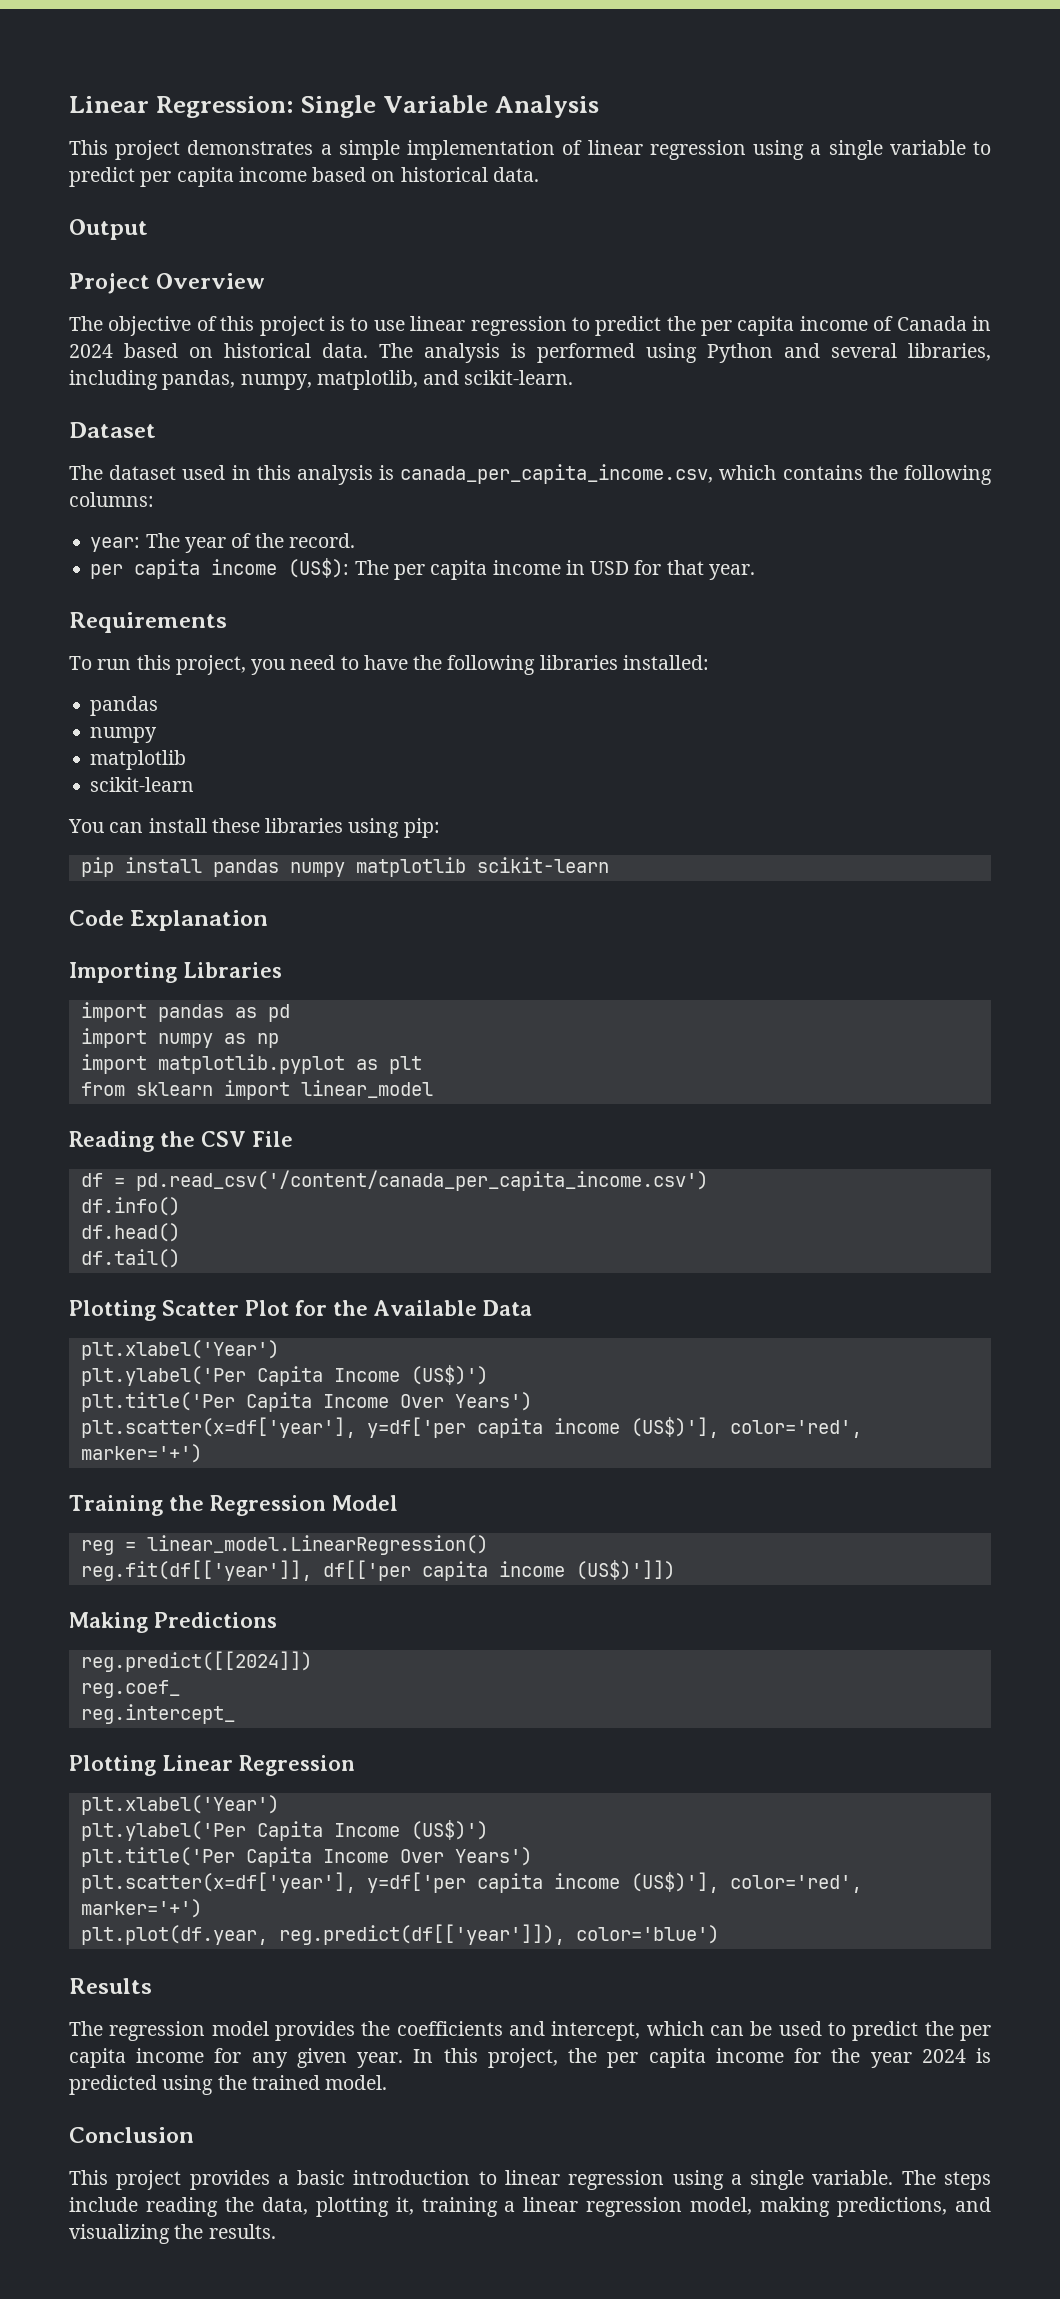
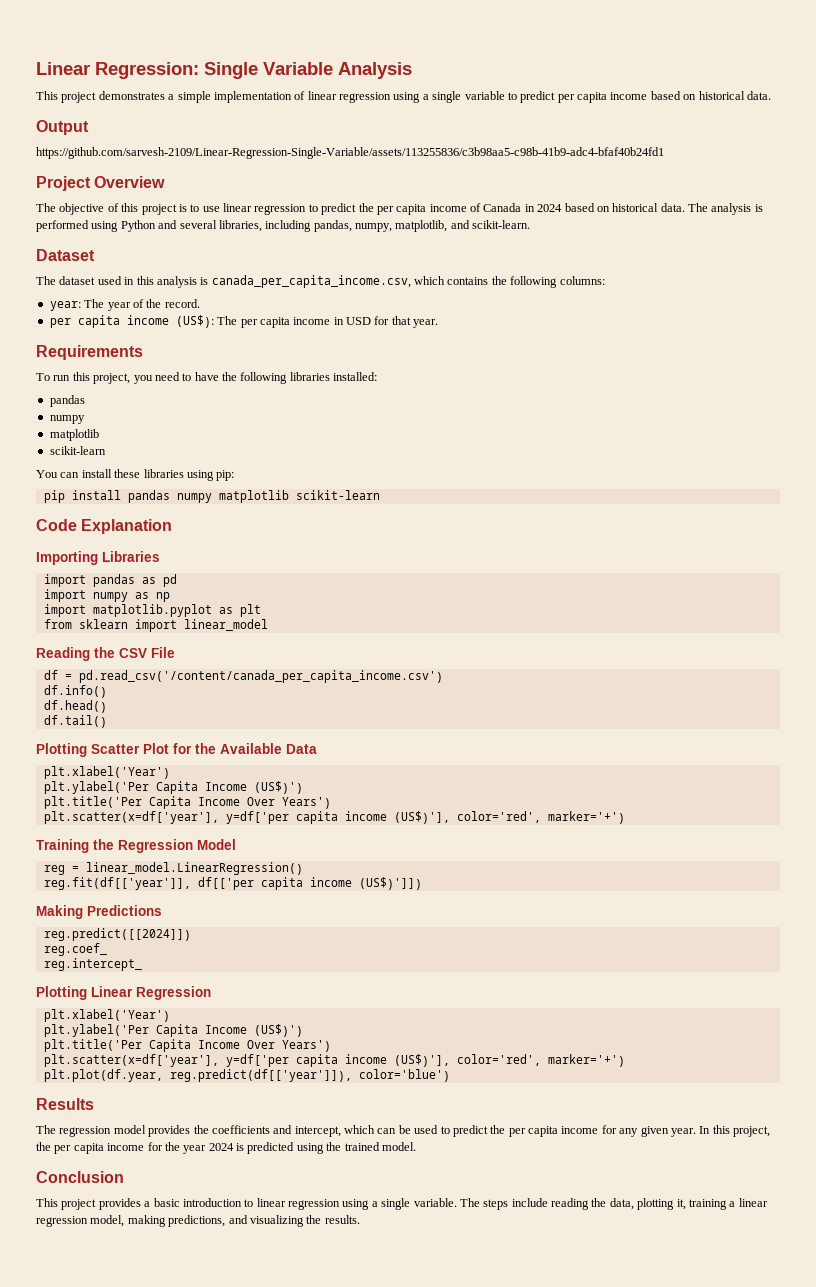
+ https://github.com/sarvesh-2109/Linear-Regression-Single-Variable/assets/113255836/c3b98aa5-c98b-41b9-adc4-bfaf40b24fd1

